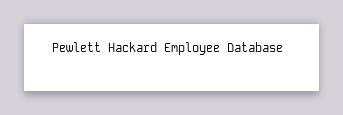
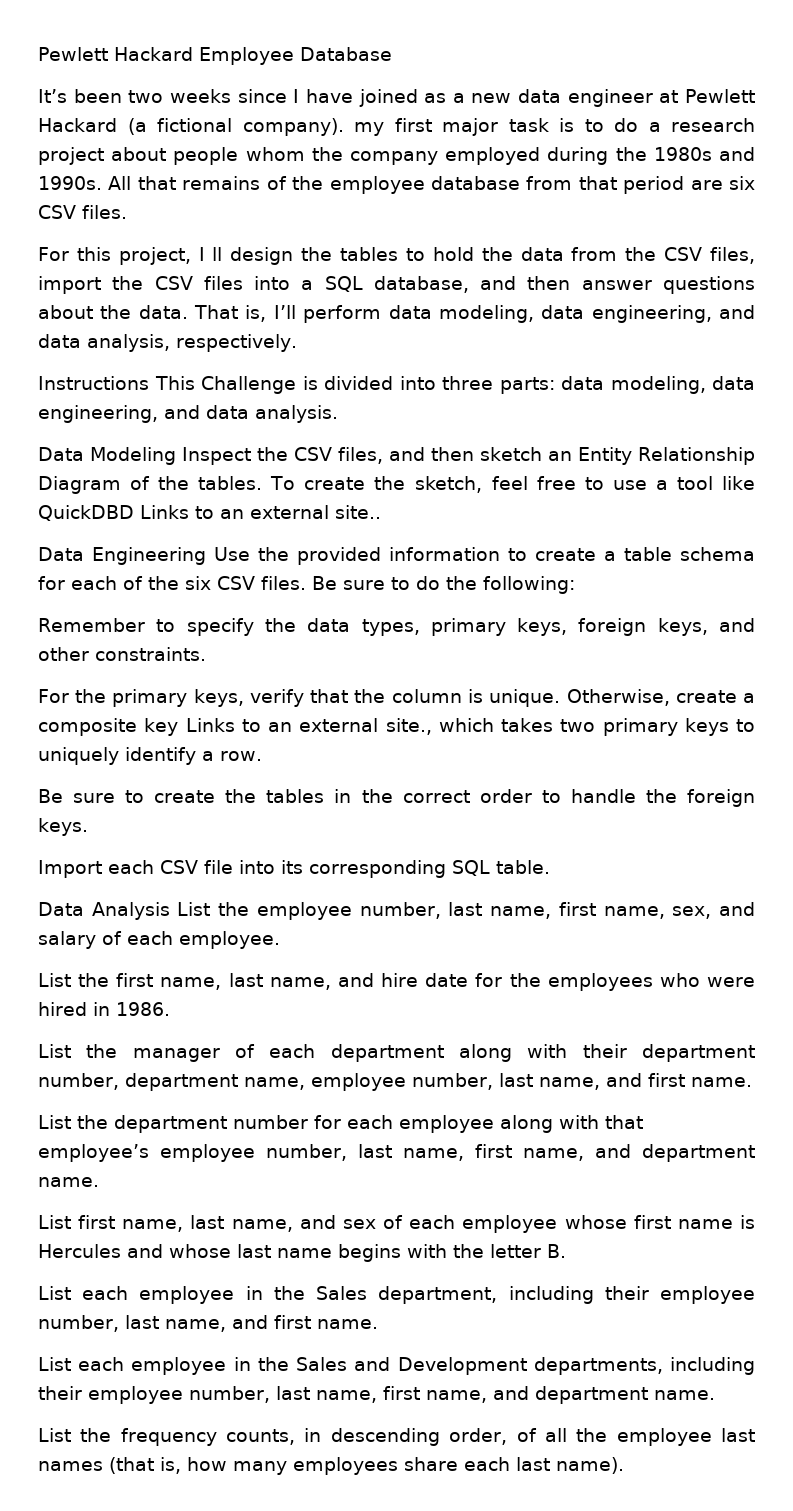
+ It’s been two weeks since I have joined as a new data engineer at Pewlett Hackard (a fictional company). my first major task is to do a research project about people whom the company employed during the 1980s and 1990s. All that remains of the employee database from that period are six CSV files.
+ For this project, I ll design the tables to hold the data from the CSV files, import the CSV files into a SQL database, and then answer questions about the data. That is, I’ll perform data modeling, data engineering, and data analysis, respectively.
+ Instructions This Challenge is divided into three parts: data modeling, data engineering, and data analysis.
+ Data Modeling Inspect the CSV files, and then sketch an Entity Relationship Diagram of the tables. To create the sketch, feel free to use a tool like QuickDBD Links to an external site..
+ Data Engineering Use the provided information to create a table schema for each of the six CSV files. Be sure to do the following:
+ Remember to specify the data types, primary keys, foreign keys, and other constraints.
+ For the primary keys, verify that the column is unique. Otherwise, create a composite key Links to an external site., which takes two primary keys to uniquely identify a row.
+ Be sure to create the tables in the correct order to handle the foreign keys.
+ Import each CSV file into its corresponding SQL table.
+ Data Analysis List the employee number, last name, first name, sex, and salary of each employee.
+ List the first name, last name, and hire date for the employees who were hired in 1986.
+ List the manager of each department along with their department number, department name, employee number, last name, and first name.
+ List the department number for each employee along with that employee’s employee number, last name, first name, and department name.
+ List first name, last name, and sex of each employee whose first name is Hercules and whose last name begins with the letter B.
+ List each employee in the Sales department, including their employee number, last name, and first name.
+ List each employee in the Sales and Development departments, including their employee number, last name, first name, and department name.
+ List the frequency counts, in descending order, of all the employee last names (that is, how many employees share each last name).

